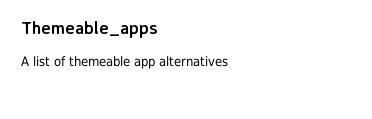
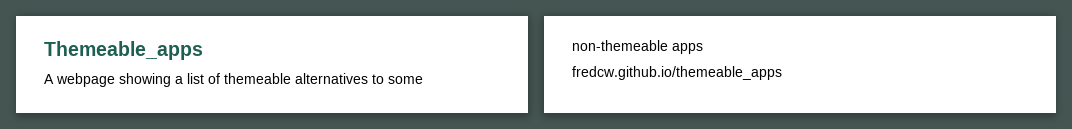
- A list of themeable app alternatives
+ A webpage showing a list of themeable alternatives to some non-themeable apps
+ fredcw.github.io/themeable_apps

